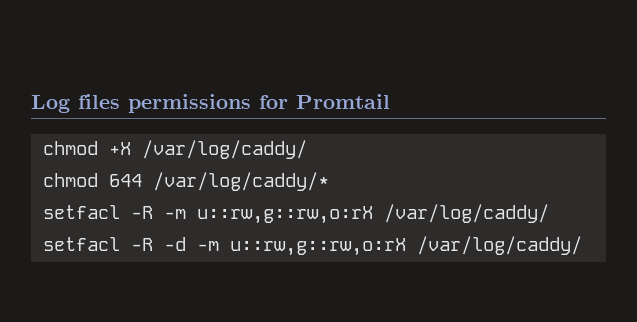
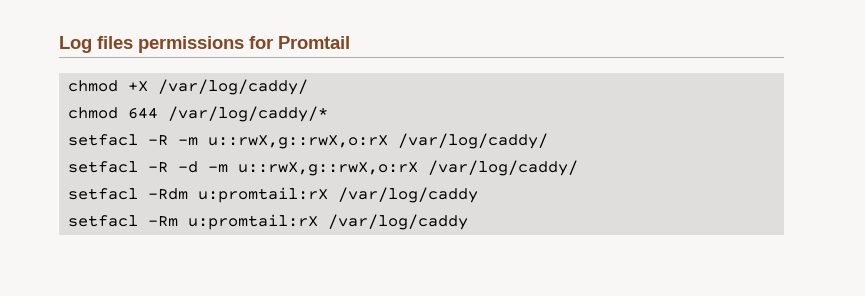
- setfacl -R -m u::rw,g::rw,o:rX /var/log/caddy/
+ setfacl -R -m u::rwX,g::rwX,o:rX /var/log/caddy/
- setfacl -R -d -m u::rw,g::rw,o:rX /var/log/caddy/
+ setfacl -R -d -m u::rwX,g::rwX,o:rX /var/log/caddy/
+ setfacl -Rdm u:promtail:rX /var/log/caddy
+ setfacl -Rm u:promtail:rX /var/log/caddy

